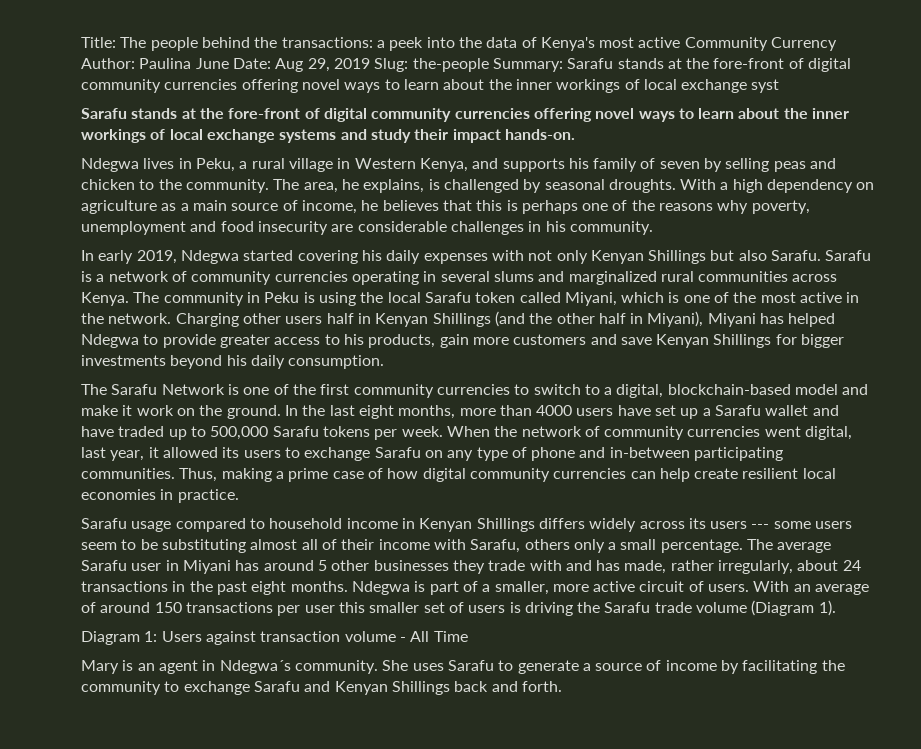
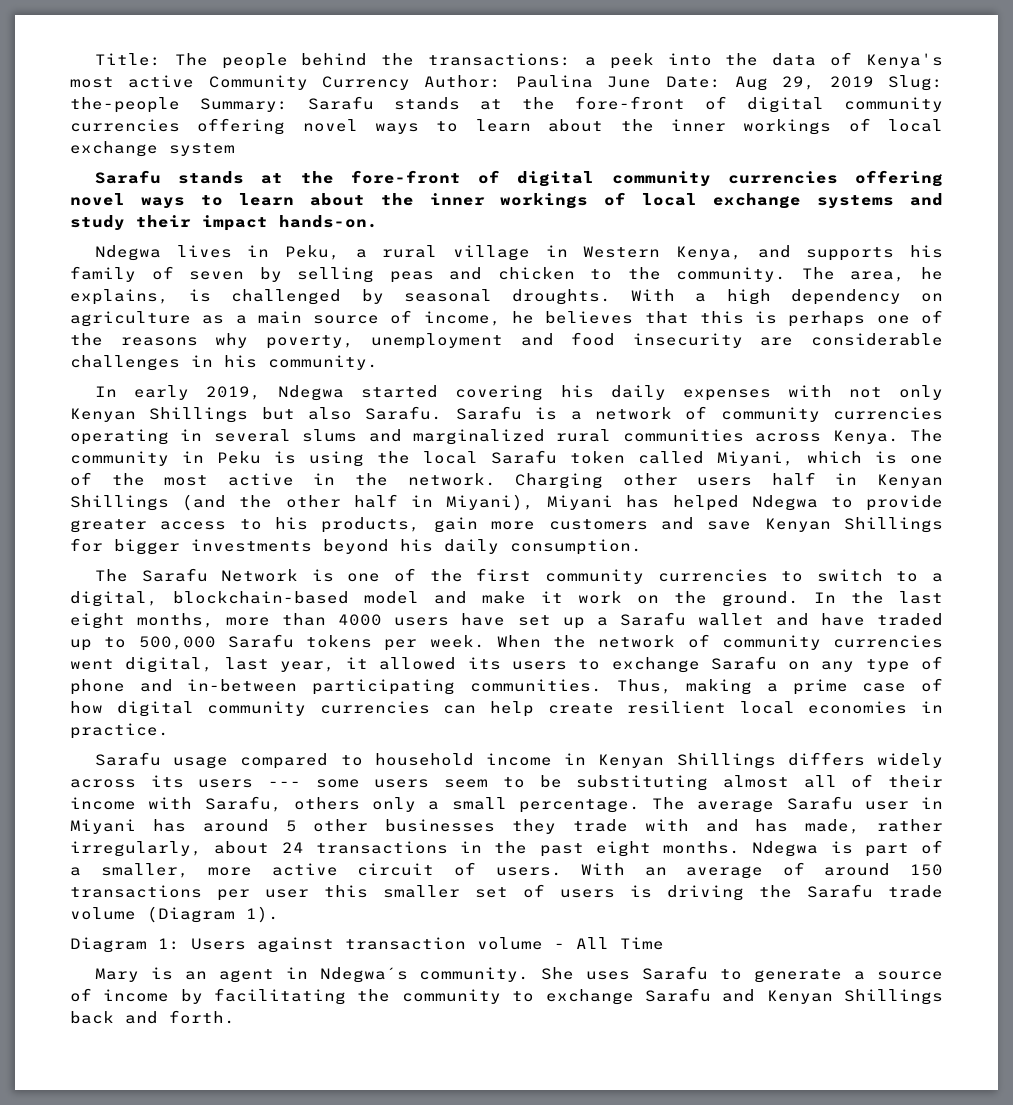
- Title: The people behind the transactions: a peek into the data of Kenya's most active Community Currency Author: Paulina June Date: Aug 29, 2019 Slug: the-people Summary: Sarafu stands at the fore-front of digital community currencies offering novel ways to learn about the inner workings of local exchange syst
+ Title: The people behind the transactions: a peek into the data of Kenya's most active Community Currency Author: Paulina June Date: Aug 29, 2019 Slug: the-people Summary: Sarafu stands at the fore-front of digital community currencies offering novel ways to learn about the inner workings of local exchange system

